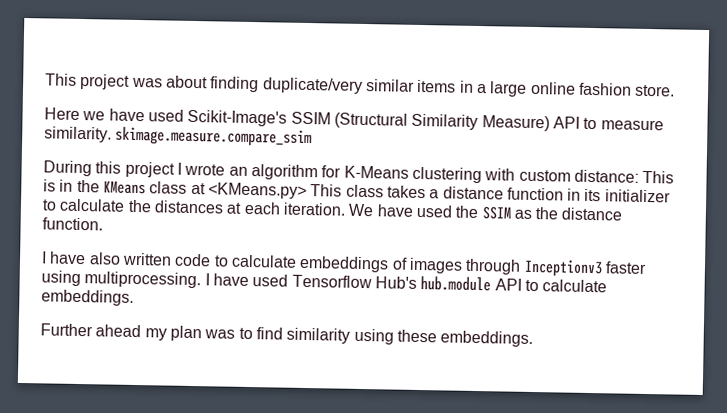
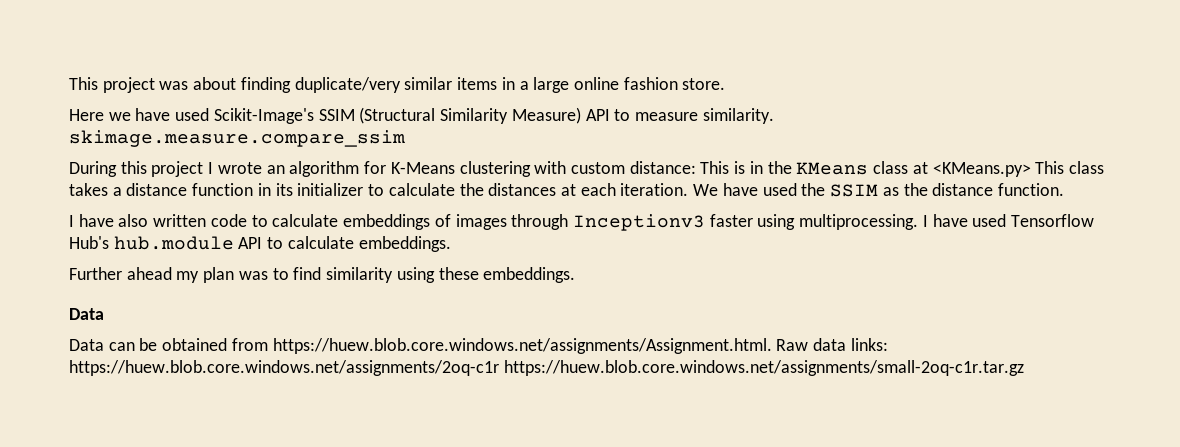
  Further ahead my plan was to find similarity using these embeddings.
+ Data
+ Data can be obtained from https://huew.blob.core.windows.net/assignments/Assignment.html. Raw data links: https://huew.blob.core.windows.net/assignments/2oq-c1r https://huew.blob.core.windows.net/assignments/small-2oq-c1r.tar.gz

